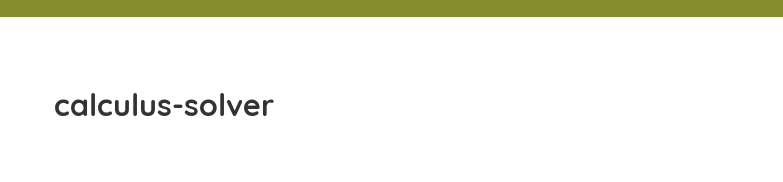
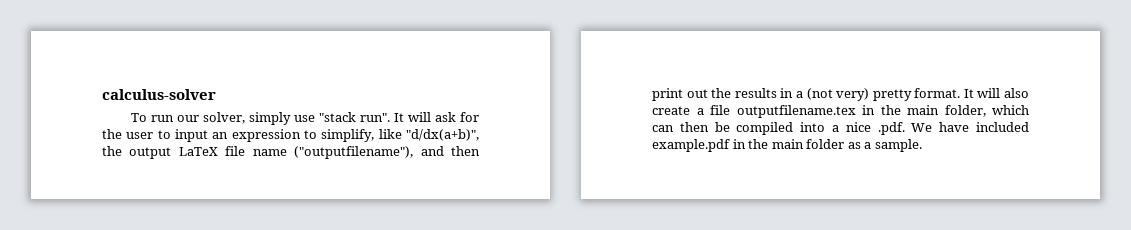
+ To run our solver, simply use "stack run". It will ask for the user to input an expression to simplify, like "d/dx(a+b)", the output LaTeX file name ("outputfilename"), and then print out the results in a (not very) pretty format. It will also create a file outputfilename.tex in the main folder, which can then be compiled into a nice .pdf. We have included example.pdf in the main folder as a sample.

